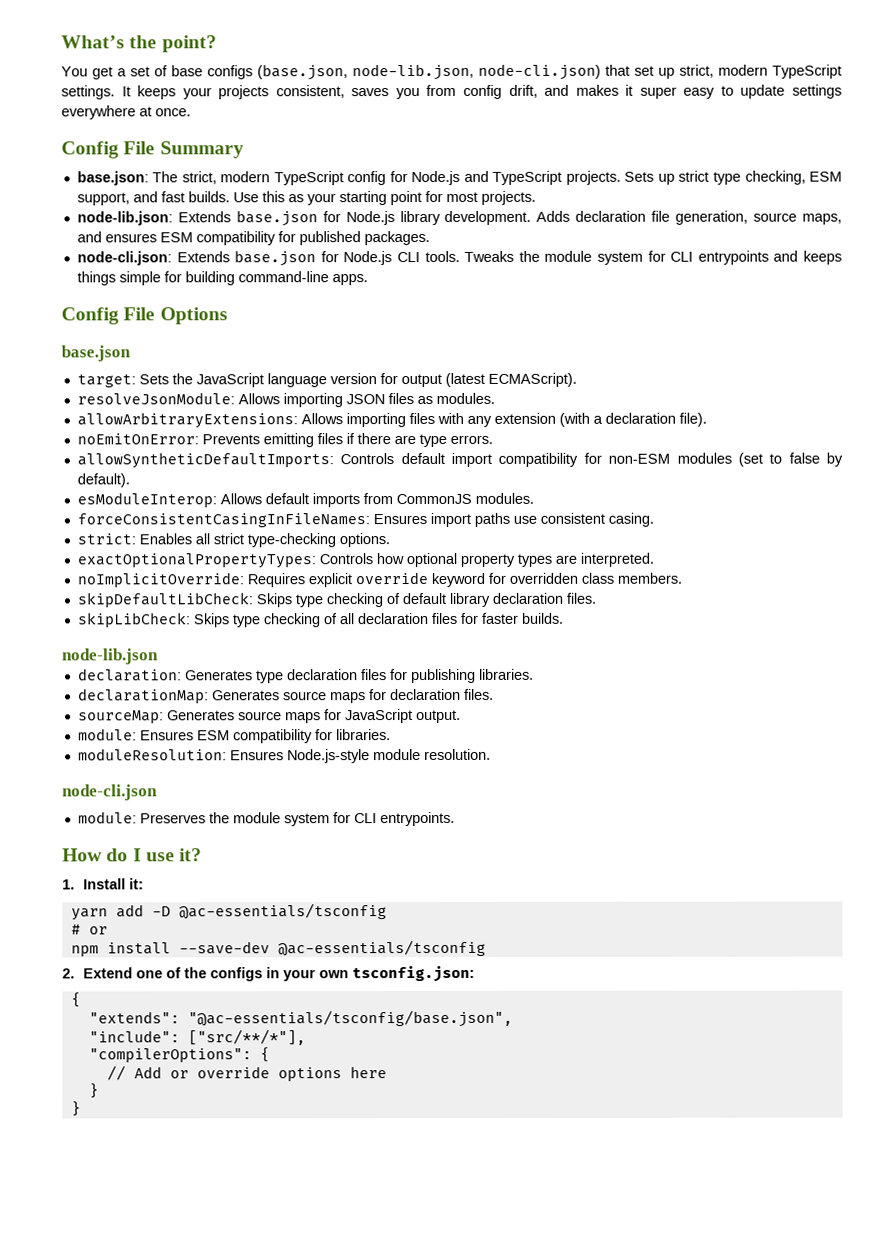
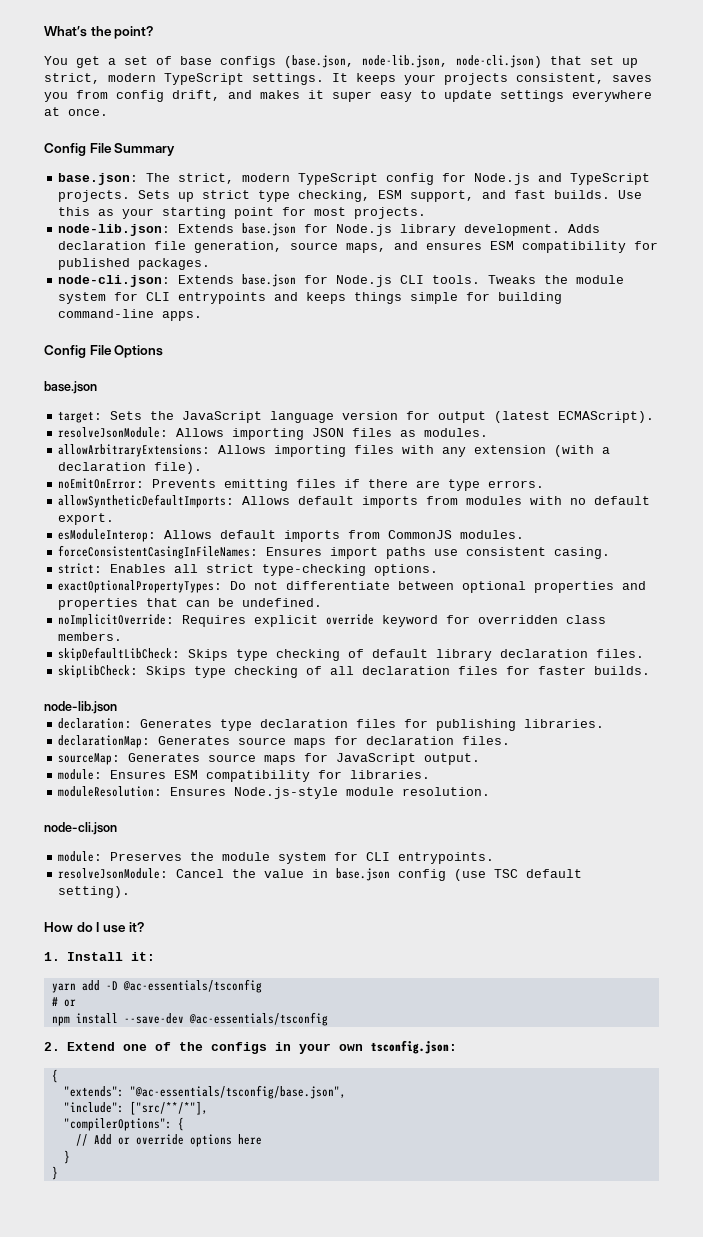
- allowSyntheticDefaultImports: Controls default import compatibility for non-ESM modules (set to false by default).
+ allowSyntheticDefaultImports: Allows default imports from modules with no default export.
- exactOptionalPropertyTypes: Controls how optional property types are interpreted.
+ exactOptionalPropertyTypes: Do not differentiate between optional properties and properties that can be undefined.
+ resolveJsonModule: Cancel the value in base.json config (use TSC default setting).

